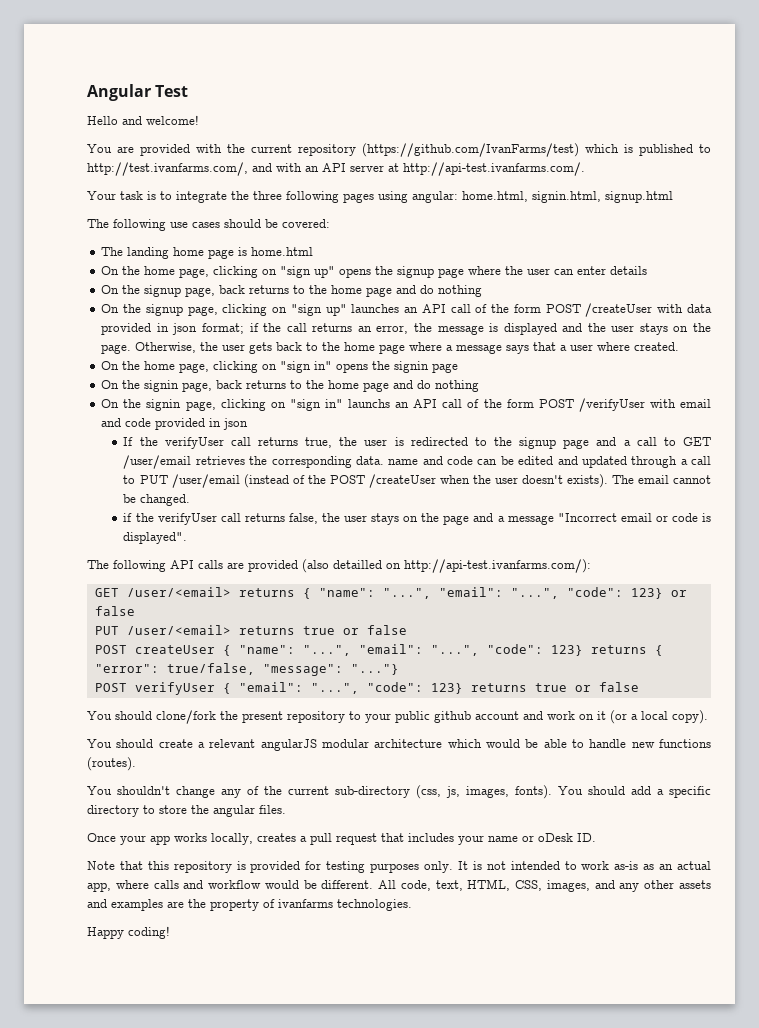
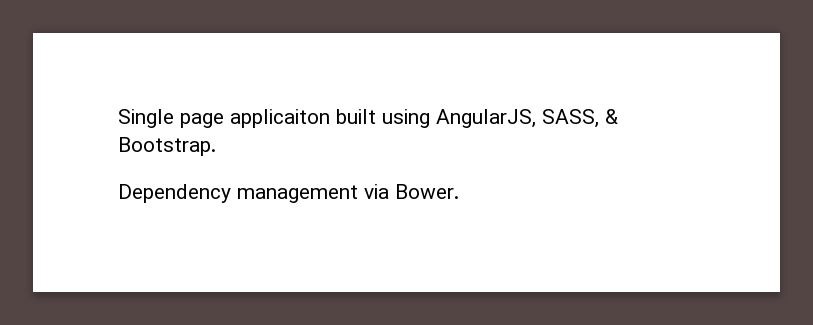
- Angular Test
- Hello and welcome!
- You are provided with the current repository (https://github.com/IvanFarms/test) which is published to http://test.ivanfarms.com/, and with an API server at http://api-test.ivanfarms.com/.
- Your task is to integrate the three following pages using angular: home.html, signin.html, signup.html
- The following use cases should be covered:
- The landing home page is home.html
- On the home page, clicking on "sign up" opens the signup page where the user can enter details
- On the signup page, back returns to the home page and do nothing
- On the signup page, clicking on "sign up" launches an API call of the form POST /createUser with data provided in json format; if the call returns an error, the message is displayed and the user stays on the page. Otherwise, the user gets back to the home page where a message says that a user where created.
- On the home page, clicking on "sign in" opens the signin page
- On the signin page, back returns to the home page and do nothing
- On the signin page, clicking on "sign in" launchs an API call of the form POST /verifyUser with email and code provided in json
- If the verifyUser call returns true, the user is redirected to the signup page and a call to GET /user/email retrieves the corresponding data. name and code can be edited and updated through a call to PUT /user/email (instead of the POST /createUser when the user doesn't exists). The email cannot be changed.
- if the verifyUser call returns false, the user stays on the page and a message "Incorrect email or code is displayed".
- The following API calls are provided (also detailled on http://api-test.ivanfarms.com/):
- GET /user/<email> returns { "name": "...", "email": "...", "code": 123} or false
- PUT /user/<email> returns true or false
- POST createUser { "name": "...", "email": "...", "code": 123} returns { "error": true/false, "message": "..."}
- POST verifyUser { "email": "...", "code": 123} returns true or false
- You should clone/fork the present repository to your public github account and work on it (or a local copy).
- You should create a relevant angularJS modular architecture which would be able to handle new functions (routes).
- You shouldn't change any of the current sub-directory (css, js, images, fonts). You should add a specific directory to store the angular files.
- Once your app works locally, creates a pull request that includes your name or oDesk ID.
- Note that this repository is provided for testing purposes only. It is not intended to work as-is as an actual app, where calls and workflow would be different. All code, text, HTML, CSS, images, and any other assets and examples are the property of ivanfarms technologies.
- Happy coding!
+ Single page applicaiton built using AngularJS, SASS, & Bootstrap.
+ Dependency management via Bower.

